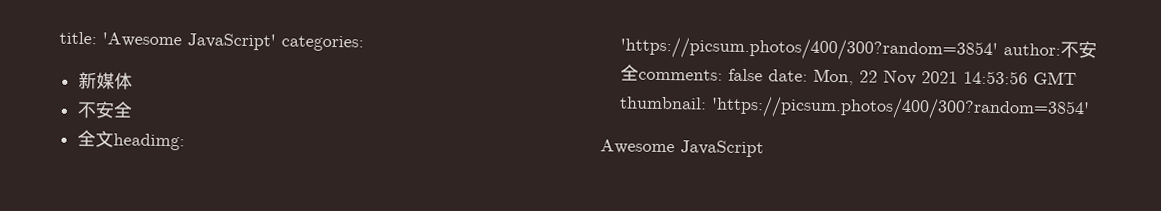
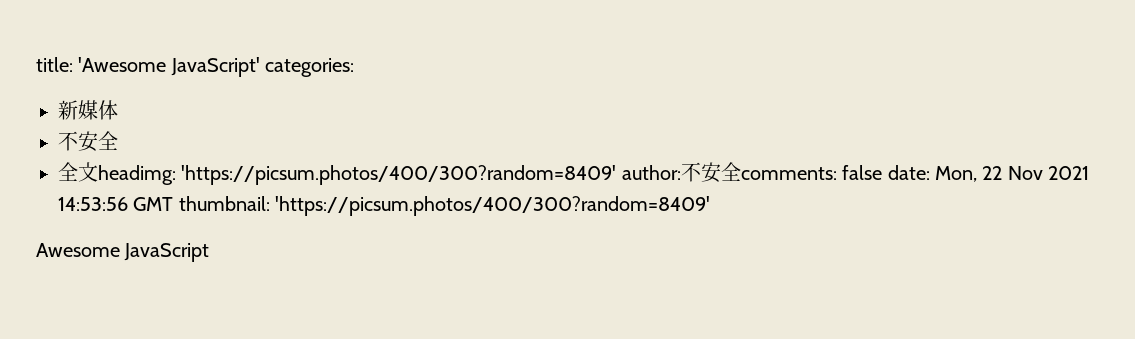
- 全文headimg: 'https://picsum.photos/400/300?random=3854' author:不安全comments: false date: Mon, 22 Nov 2021 14:53:56 GMT thumbnail: 'https://picsum.photos/400/300?random=3854'
+ 全文headimg: 'https://picsum.photos/400/300?random=8409' author:不安全comments: false date: Mon, 22 Nov 2021 14:53:56 GMT thumbnail: 'https://picsum.photos/400/300?random=8409'

